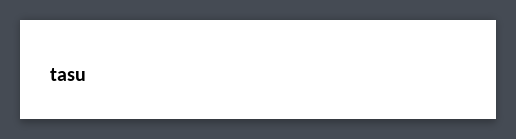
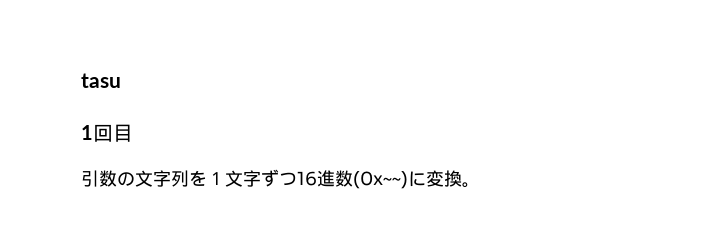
+ 1回目
+ 引数の文字列を１文字ずつ16進数(0x~~)に変換。

